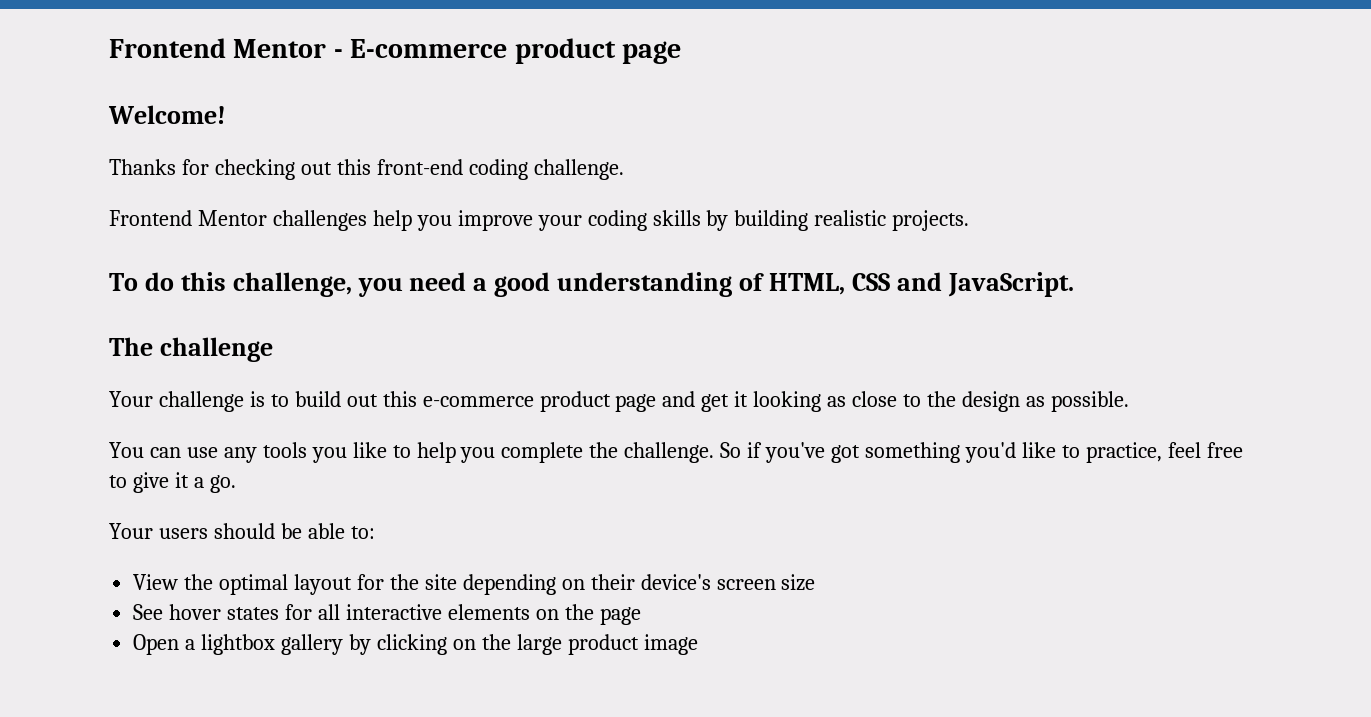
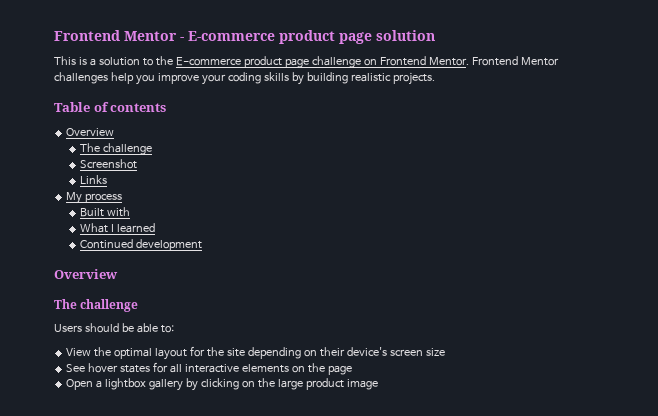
- Frontend Mentor - E-commerce product page
- Welcome!
- Thanks for checking out this front-end coding challenge.
- Frontend Mentor challenges help you improve your coding skills by building realistic projects.
+ Frontend Mentor - E-commerce product page solution
+ This is a solution to the E-commerce product page challenge on Frontend Mentor. Frontend Mentor challenges help you improve your coding skills by building realistic projects.
- To do this challenge, you need a good understanding of HTML, CSS and JavaScript.
+ Table of contents
+ Overview
  The challenge
- Your challenge is to build out this e-commerce product page and get it looking as close to the design as possible.
- You can use any tools you like to help you complete the challenge. So if you've got something you'd like to practice, feel free to give it a go.
- Your users should be able to:
+ Screenshot
+ Links
+ My process
+ Built with
+ What I learned
+ Continued development
+ Overview
+ The challenge
+ Users should be able to:

